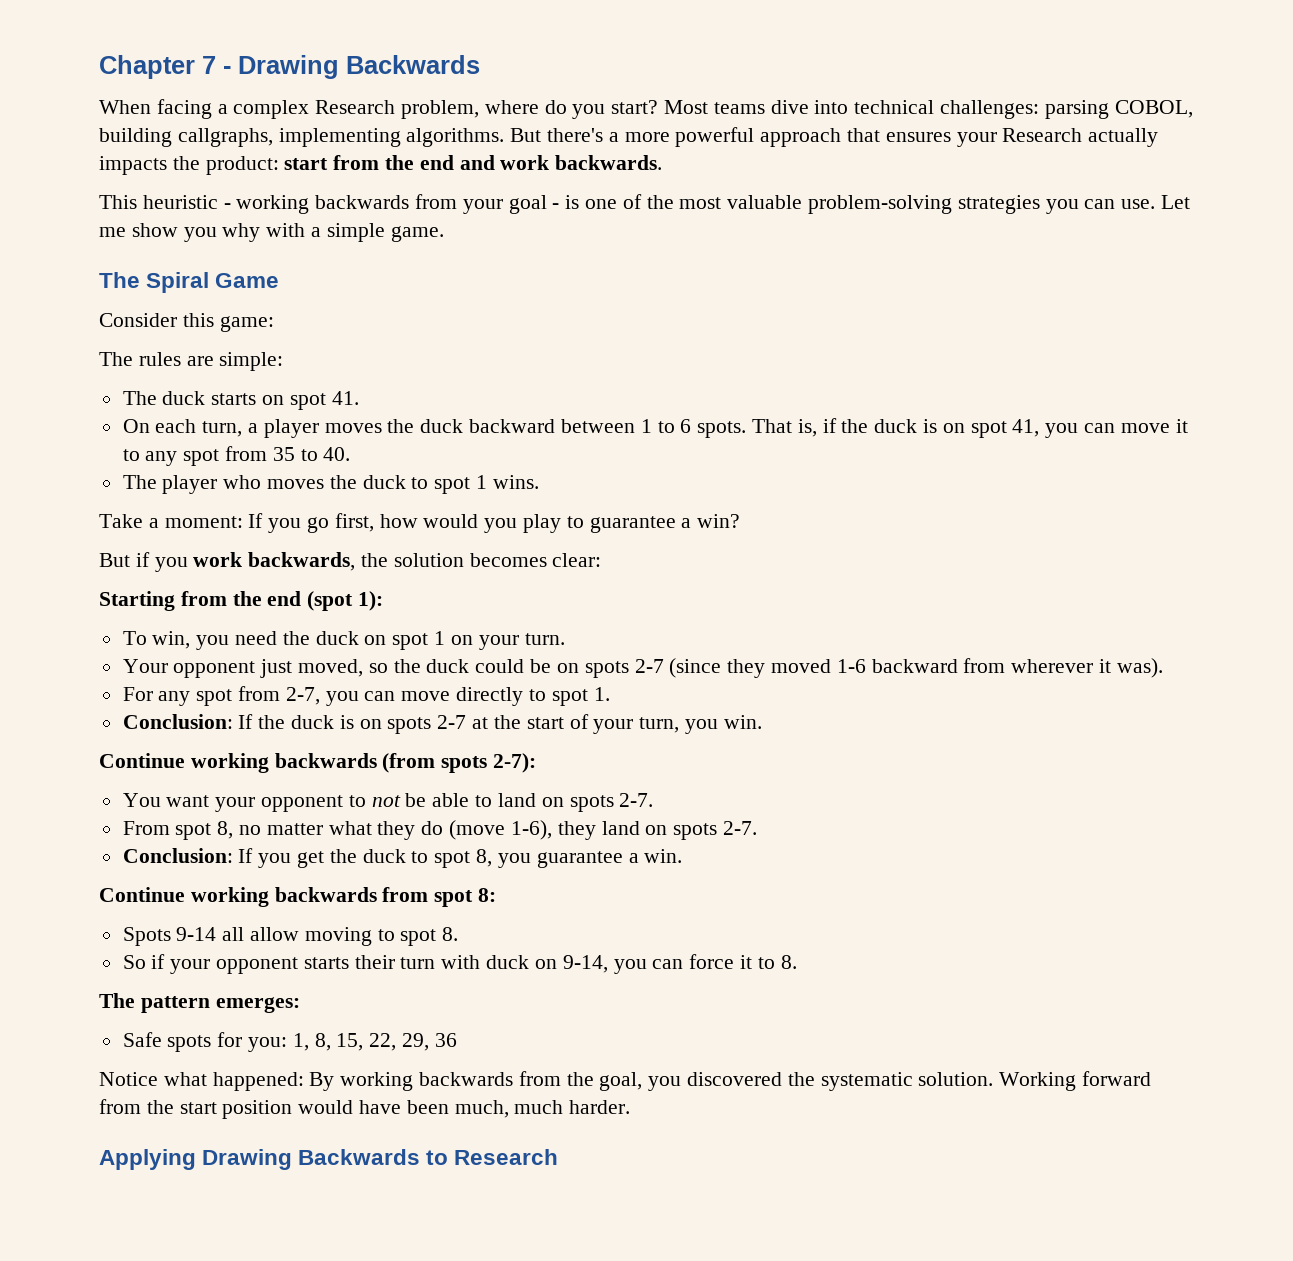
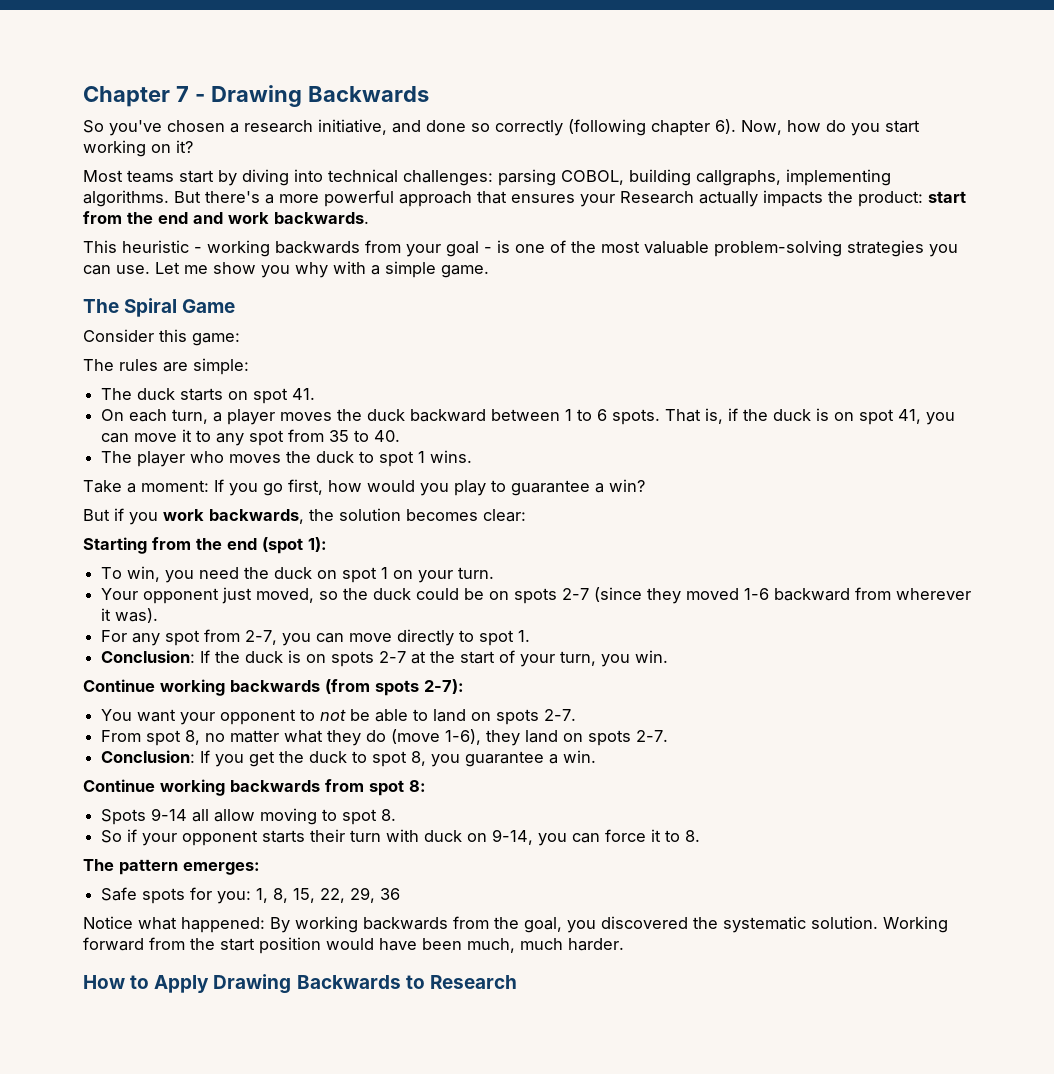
- When facing a complex Research problem, where do you start? Most teams dive into technical challenges: parsing COBOL, building callgraphs, implementing algorithms.
+ So you've chosen a research initiative, and done so correctly (following chapter 6). Now, how do you start working on it?
+ Most teams start by diving into technical challenges: parsing COBOL, building callgraphs, implementing algorithms.
- Applying Drawing Backwards to Research
+ How to Apply Drawing Backwards to Research

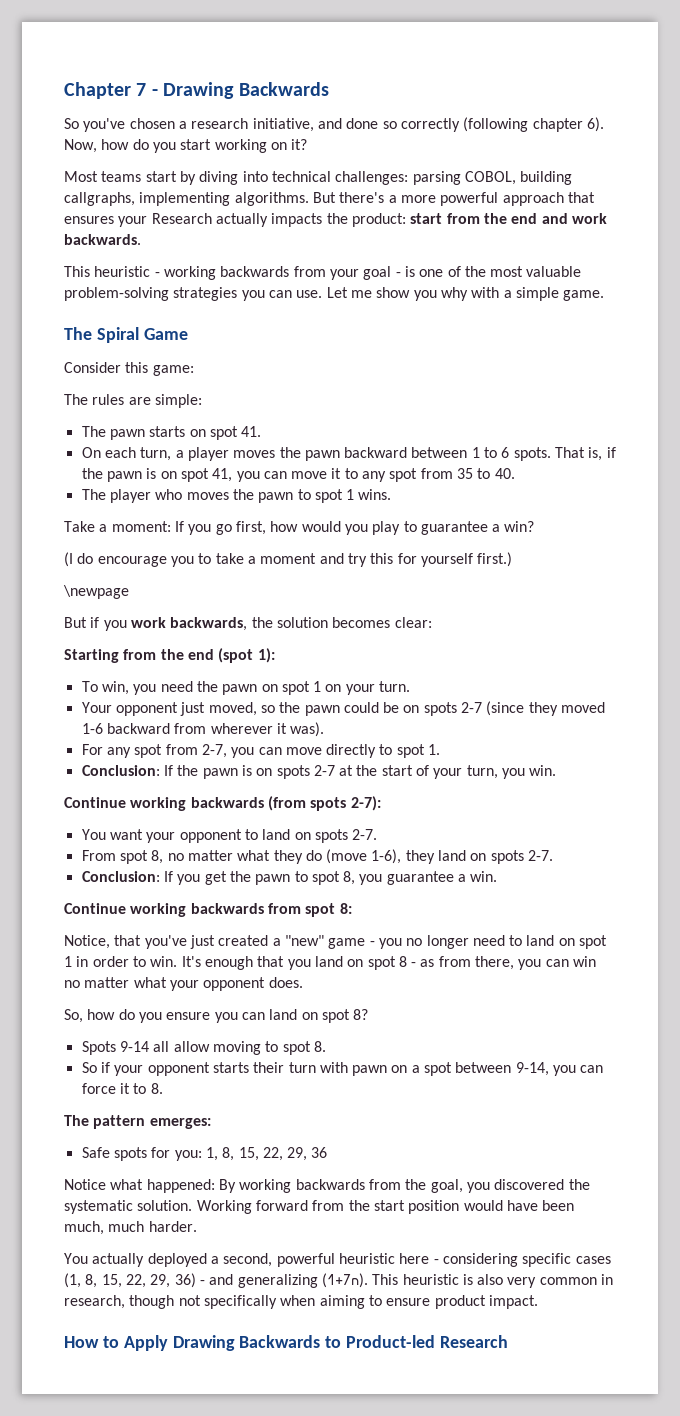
- The duck starts on spot 41.
+ The pawn starts on spot 41.
- On each turn, a player moves the duck backward between 1 to 6 spots.
+ On each turn, a player moves the pawn backward between 1 to 6 spots.
- That is, if the duck is on spot 41, you can move it to any spot from 35 to 40.
+ That is, if the pawn is on spot 41, you can move it to any spot from 35 to 40.
- The player who moves the duck to spot 1 wins.
+ The player who moves the pawn to spot 1 wins.
+ (I do encourage you to take a moment and try this for yourself first.)
+ \newpage
- To win, you need the duck on spot 1 on your turn.
+ To win, you need the pawn on spot 1 on your turn.
- Your opponent just moved, so the duck could be on spots 2-7 (since they moved 1-6 backward from wherever it was).
+ Your opponent just moved, so the pawn could be on spots 2-7 (since they moved 1-6 backward from wherever it was).
- Conclusion: If the duck is on spots 2-7 at the start of your turn, you win.
+ Conclusion: If the pawn is on spots 2-7 at the start of your turn, you win.
- You want your opponent to not be able to land on spots 2-7.
+ You want your opponent to land on spots 2-7.
- Conclusion: If you get the duck to spot 8, you guarantee a win.
+ Conclusion: If you get the pawn to spot 8, you guarantee a win.
+ Notice, that you've just created a "new" game - you no longer need to land on spot 1 in order to win. It's enough that you land on spot 8 - as from there, you can win no matter what your opponent does.
+ So, how do you ensure you can land on spot 8?
- So if your opponent starts their turn with duck on 9-14, you can force it to 8.
+ So if your opponent starts their turn with pawn on a spot between 9-14, you can force it to 8.
+ You actually deployed a second, powerful heuristic here - considering specific cases (1, 8, 15, 22, 29, 36) - and generalizing (1+7n). This heuristic is also very common in research, though not specifically when aiming to ensure product impact.
- How to Apply Drawing Backwards to Research
+ How to Apply Drawing Backwards to Product-led Research

